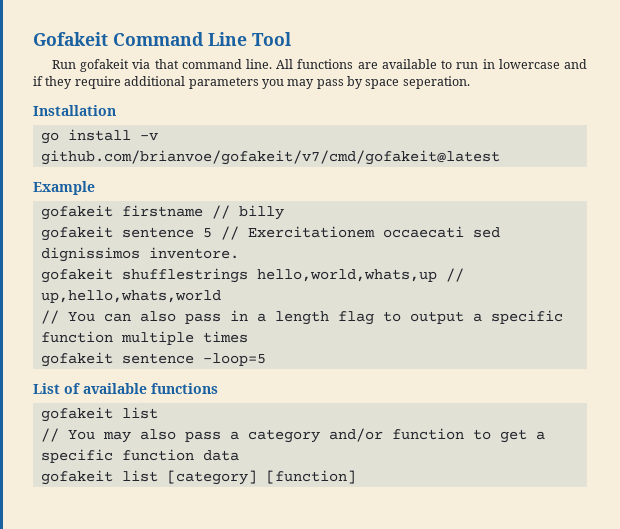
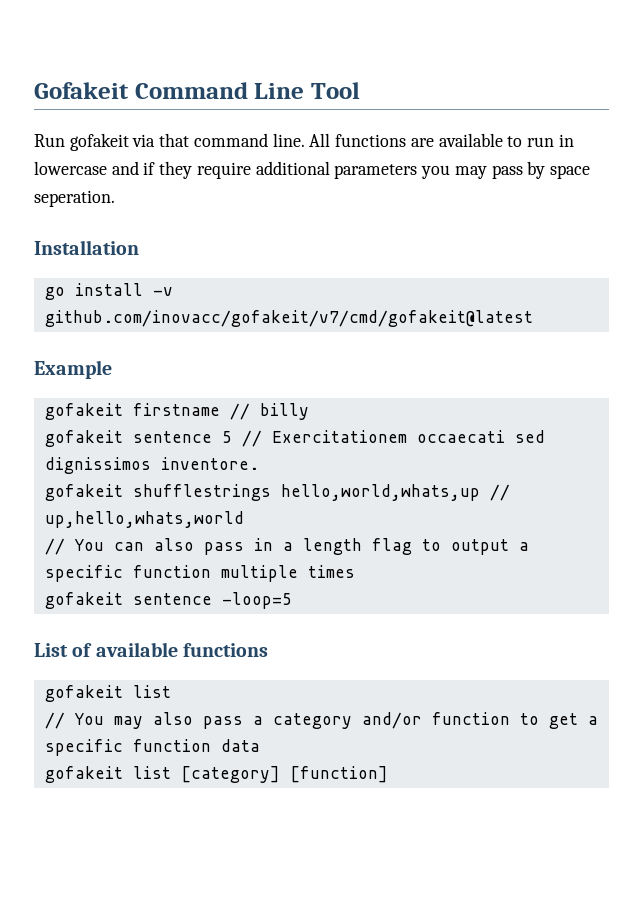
- go install -v github.com/brianvoe/gofakeit/v7/cmd/gofakeit@latest
+ go install -v github.com/inovacc/gofakeit/v7/cmd/gofakeit@latest

